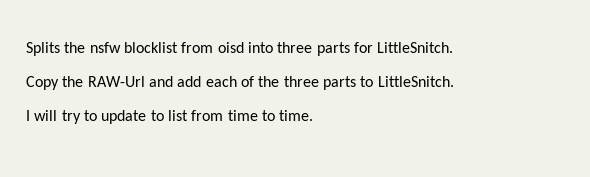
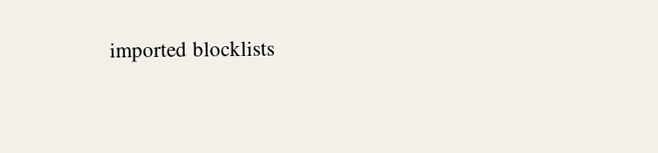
- Splits the nsfw blocklist from oisd into three parts for LittleSnitch.
- Copy the RAW-Url and add each of the three parts to LittleSnitch.
- I will try to update to list from time to time.
+ imported blocklists

